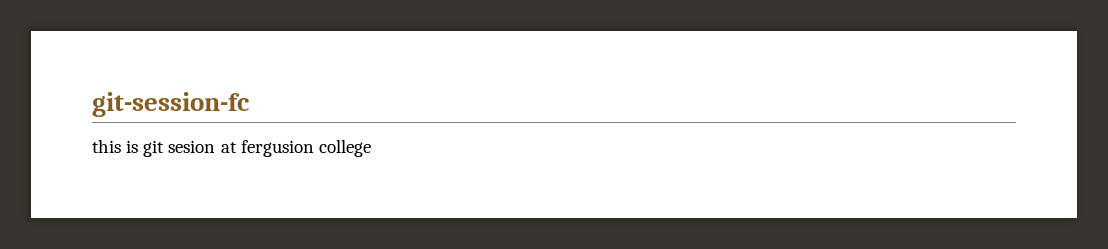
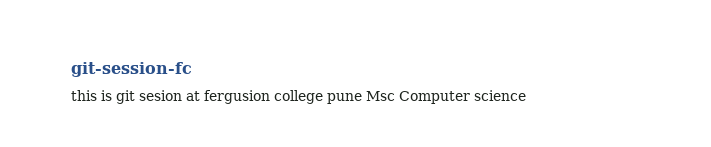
- this is git sesion at fergusion college
+ this is git sesion at fergusion college pune Msc Computer science

